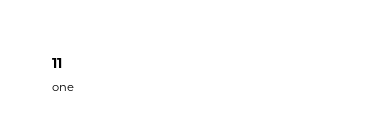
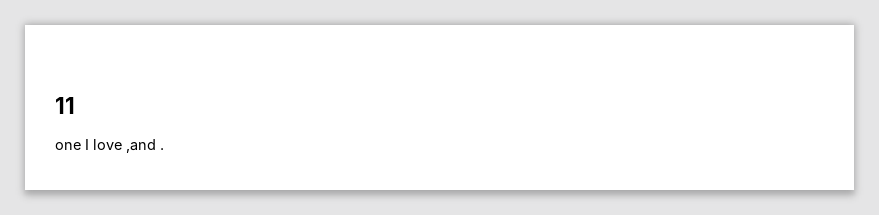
- one
+ one I love ,and .

